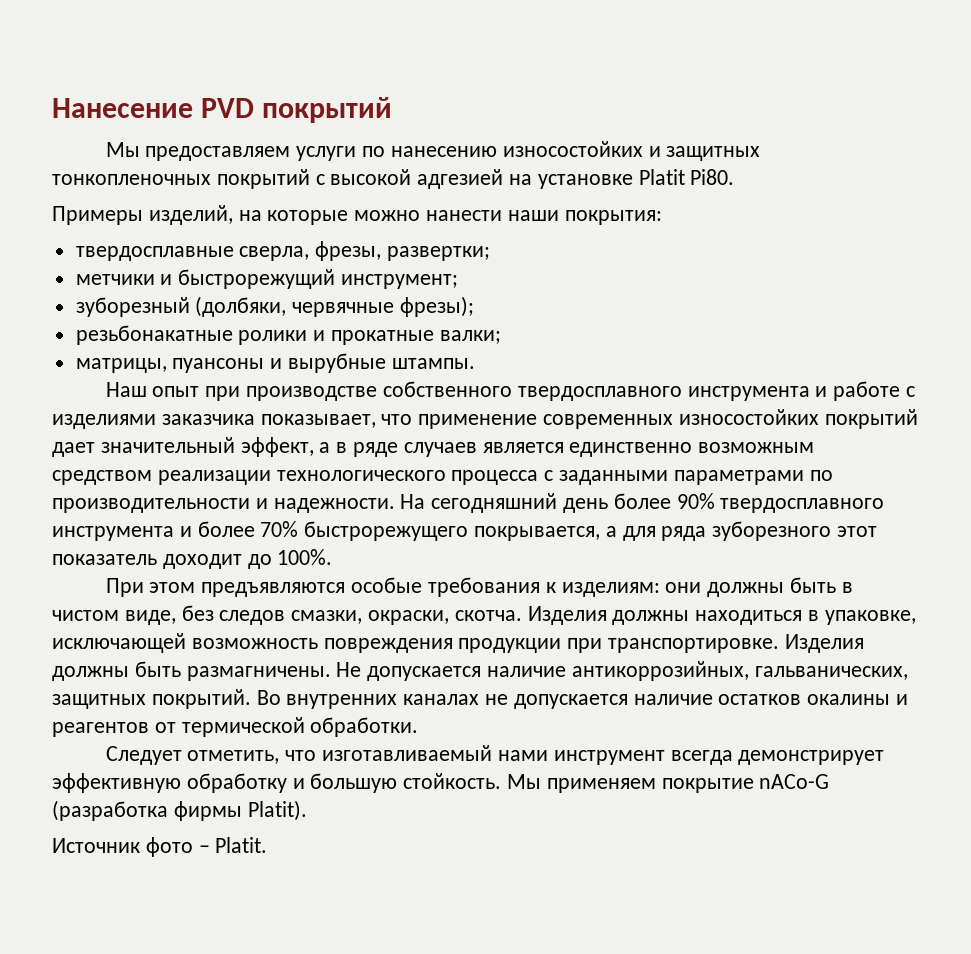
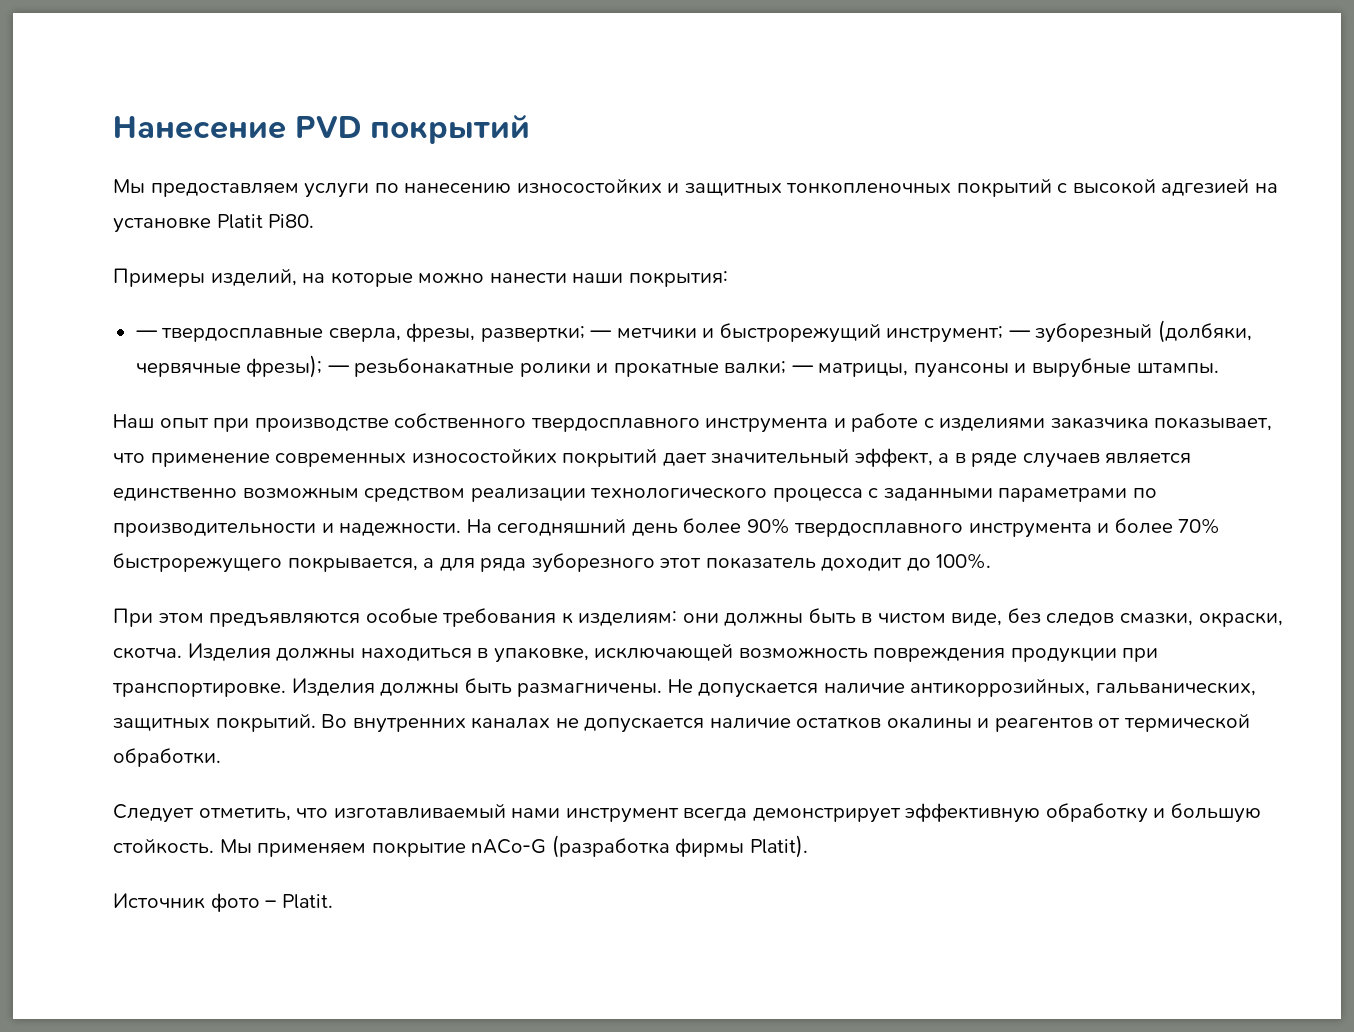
- твердосплавные сверла, фрезы, развертки;
- метчики и быстрорежущий инструмент;
- зуборезный (долбяки, червячные фрезы);
- резьбонакатные ролики и прокатные валки;
- матрицы, пуансоны и вырубные штампы.
+ — твердосплавные сверла, фрезы, развертки; — метчики и быстрорежущий инструмент; — зуборезный (долбяки, червячные фрезы); — резьбонакатные ролики и прокатные валки; — матрицы, пуансоны и вырубные штампы.

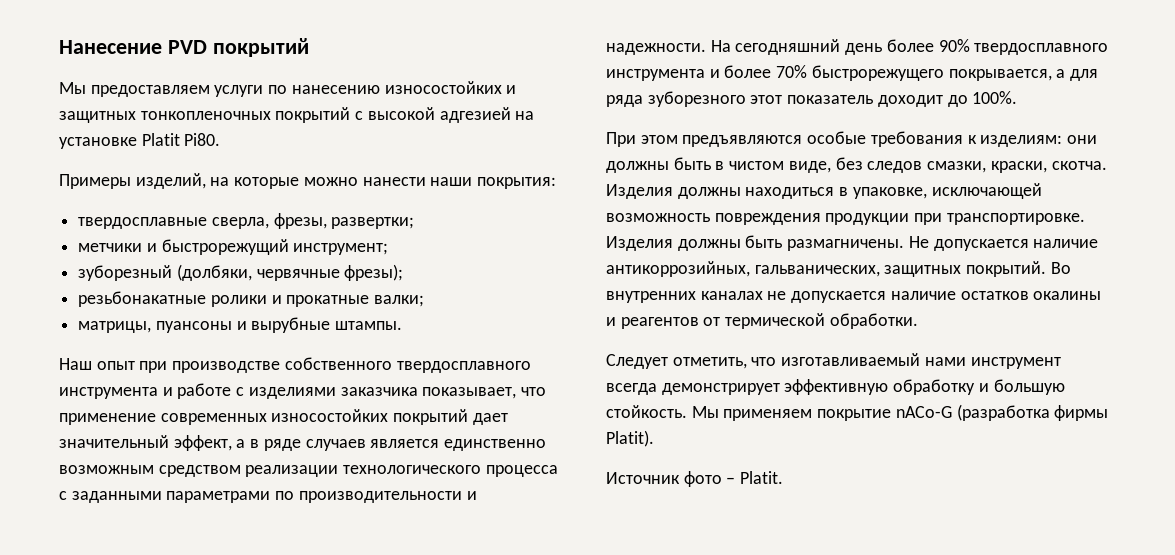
- — твердосплавные сверла, фрезы, развертки; — метчики и быстрорежущий инструмент; — зуборезный (долбяки, червячные фрезы); — резьбонакатные ролики и прокатные валки; — матрицы, пуансоны и вырубные штампы.
+ твердосплавные сверла, фрезы, развертки;
+ метчики и быстрорежущий инструмент;
+ зуборезный (долбяки, червячные фрезы);
+ резьбонакатные ролики и прокатные валки;
+ матрицы, пуансоны и вырубные штампы.
- При этом предъявляются особые требования к изделиям: они должны быть в чистом виде, без следов смазки, окраски, скотча.
+ При этом предъявляются особые требования к изделиям: они должны быть в чистом виде, без следов смазки, краски, скотча.

